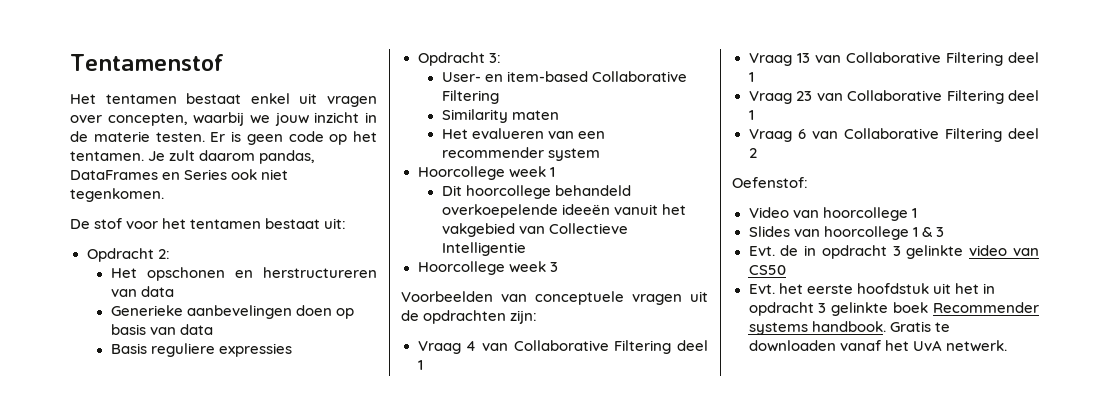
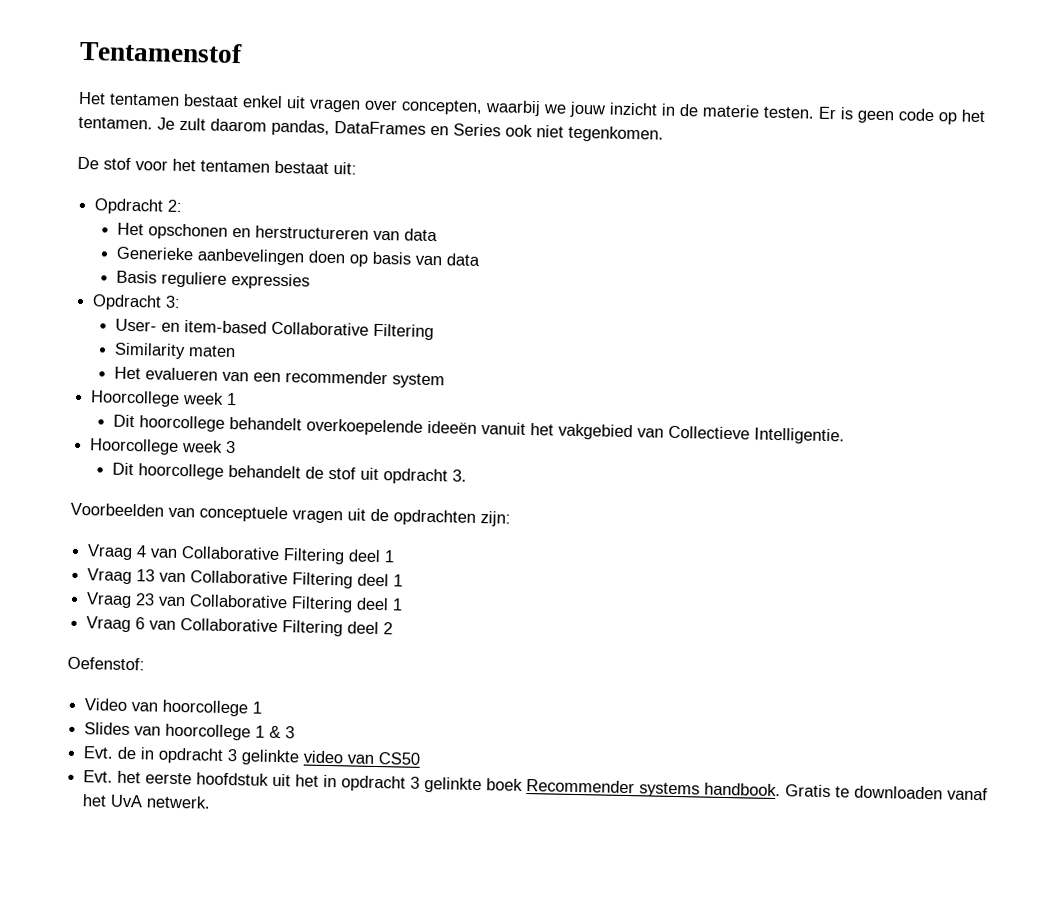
- Dit hoorcollege behandeld overkoepelende ideeën vanuit het vakgebied van Collectieve Intelligentie
+ Dit hoorcollege behandelt overkoepelende ideeën vanuit het vakgebied van Collectieve Intelligentie.
+ Dit hoorcollege behandelt de stof uit opdracht 3.

